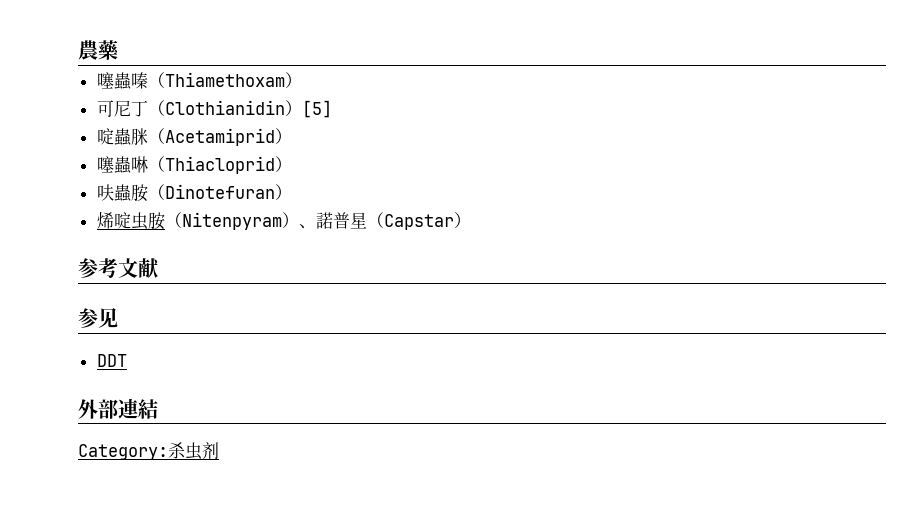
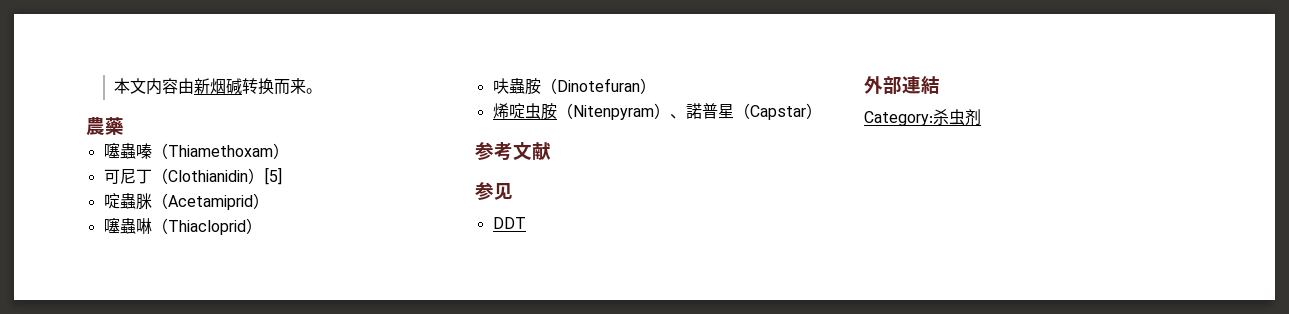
+ 本文内容由新烟碱转换而来。

